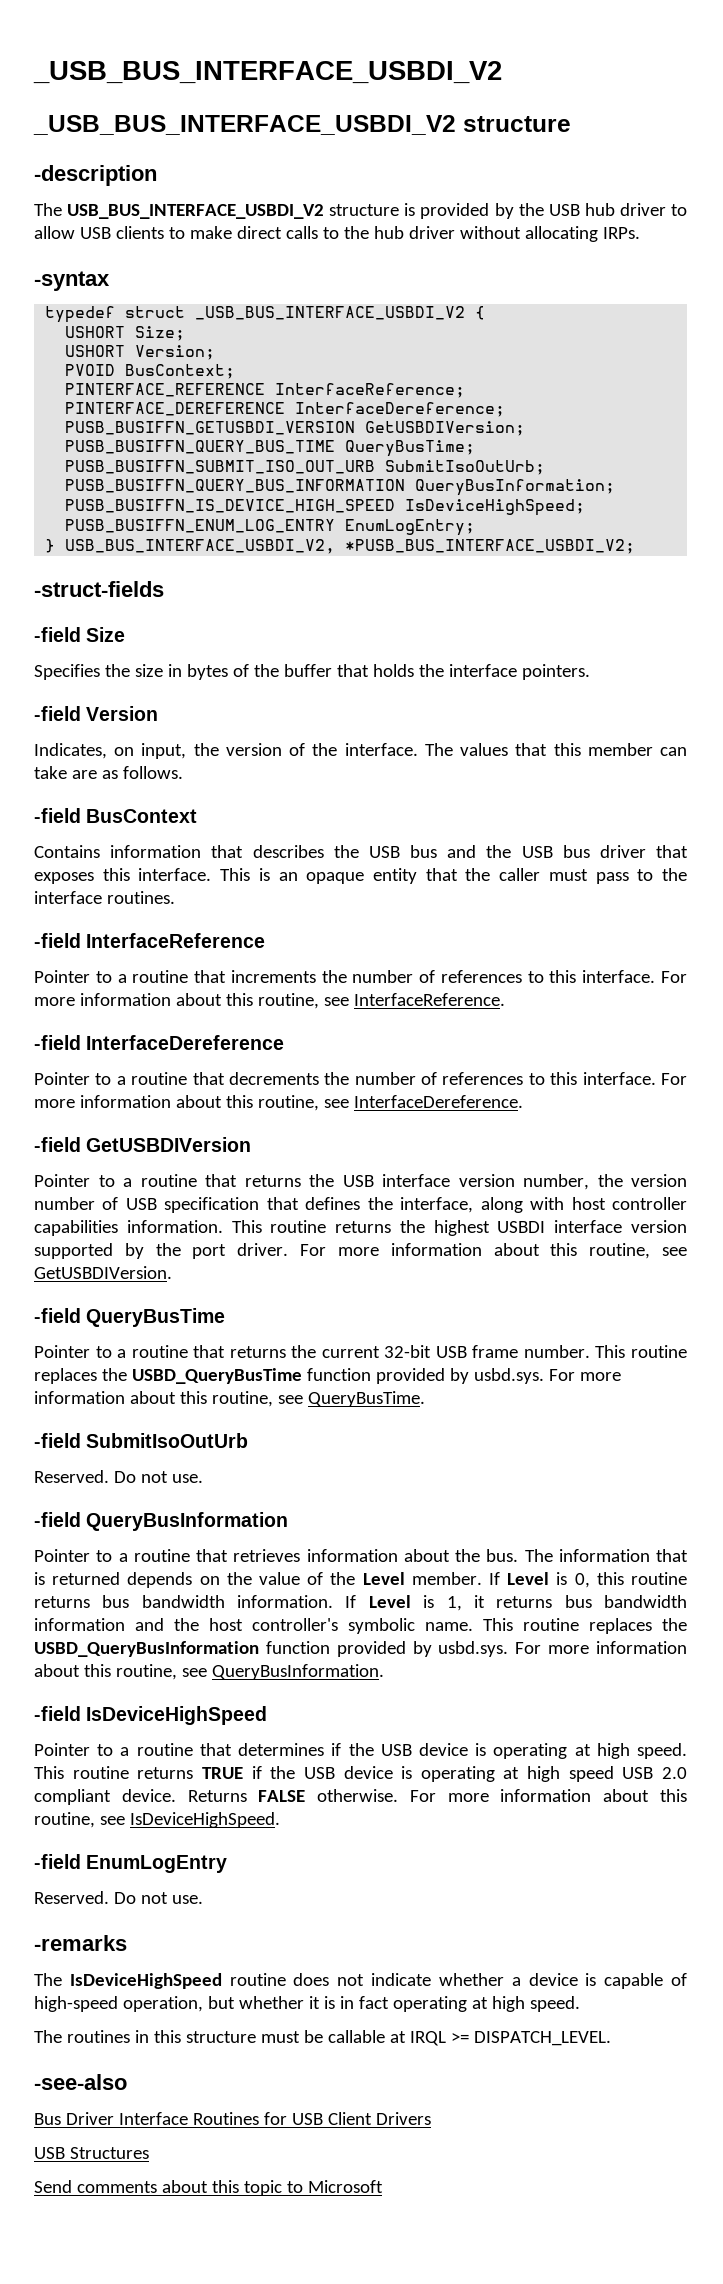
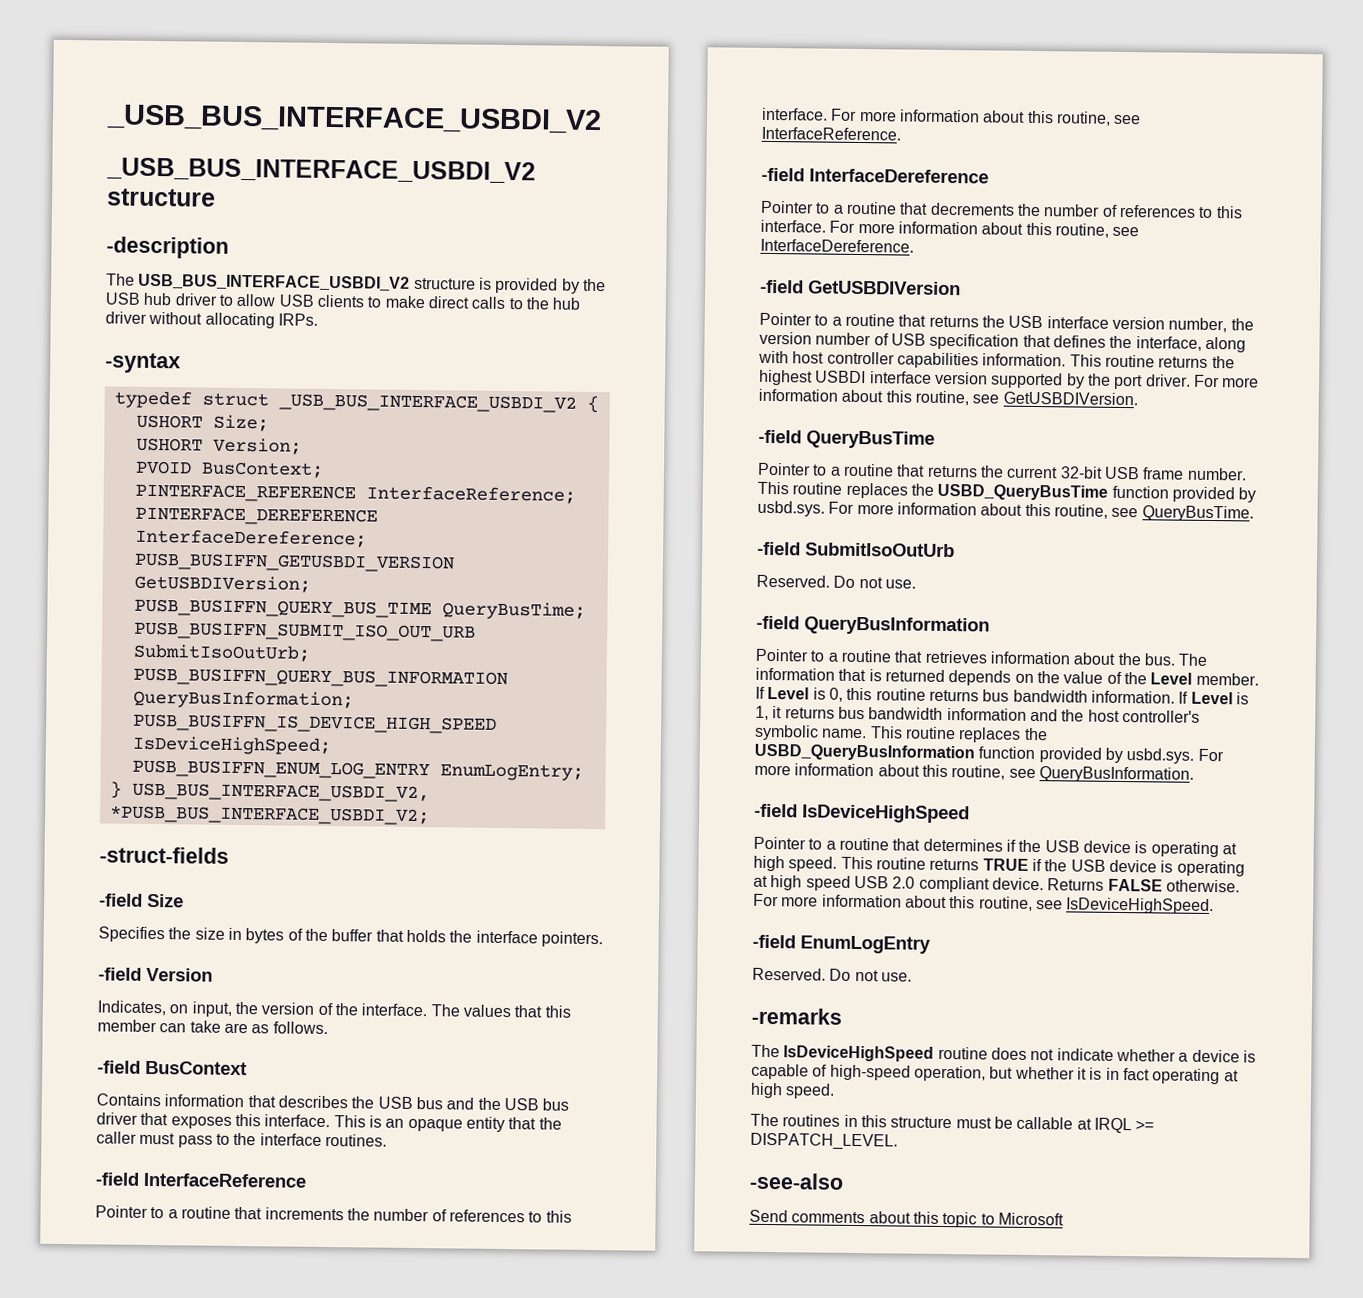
- Bus Driver Interface Routines for USB Client Drivers
- USB Structures

